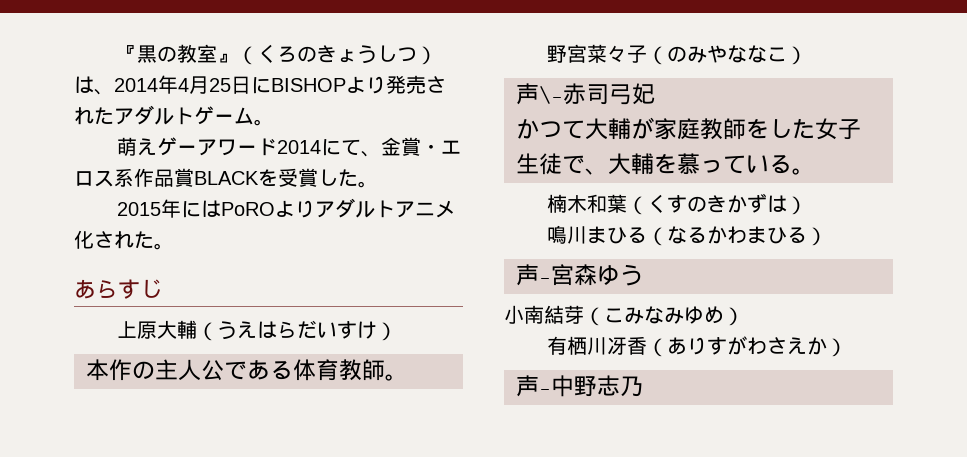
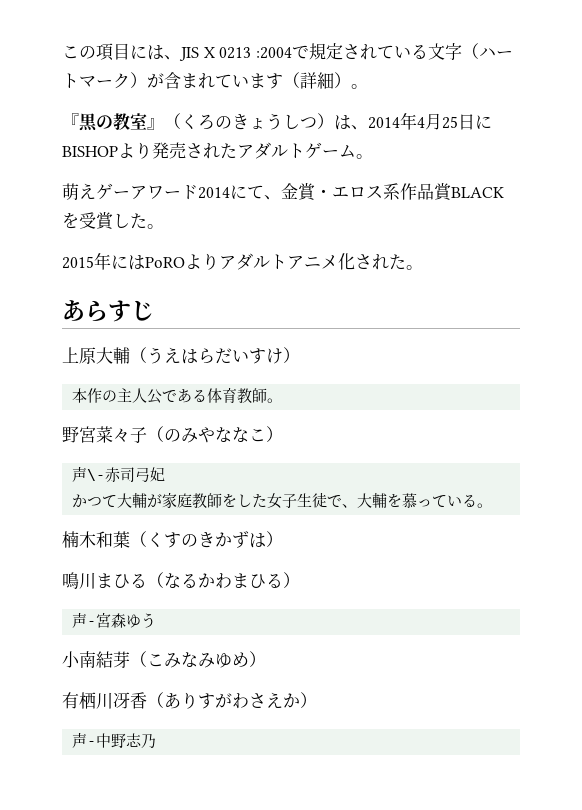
+ この項目には、JIS X 0213 :2004で規定されている文字（ハートマーク）が含まれています（詳細）。

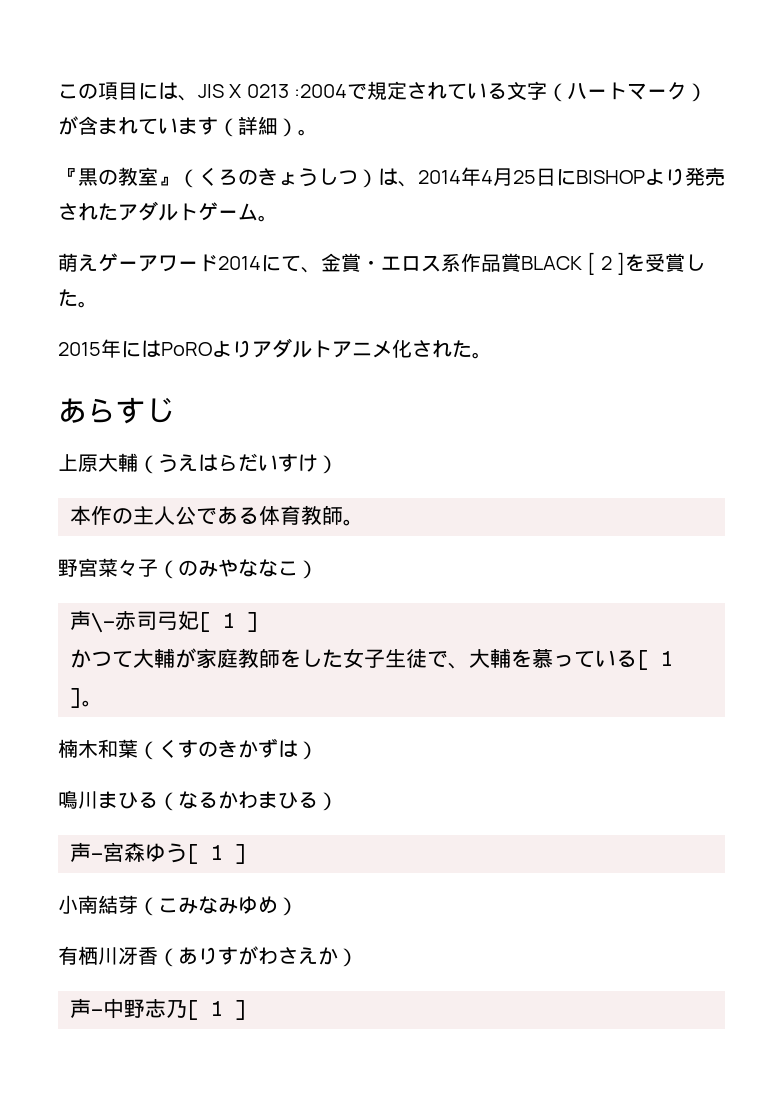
- 萌えゲーアワード2014にて、金賞・エロス系作品賞BLACKを受賞した。
+ 萌えゲーアワード2014にて、金賞・エロス系作品賞BLACK [ 2 ]を受賞した。
- 声\-赤司弓妃
+ 声\-赤司弓妃[ 1 ]
- かつて大輔が家庭教師をした女子生徒で、大輔を慕っている。
+ かつて大輔が家庭教師をした女子生徒で、大輔を慕っている[ 1 ]。
- 声-宮森ゆう
+ 声-宮森ゆう[ 1 ]
- 声-中野志乃
+ 声-中野志乃[ 1 ]

